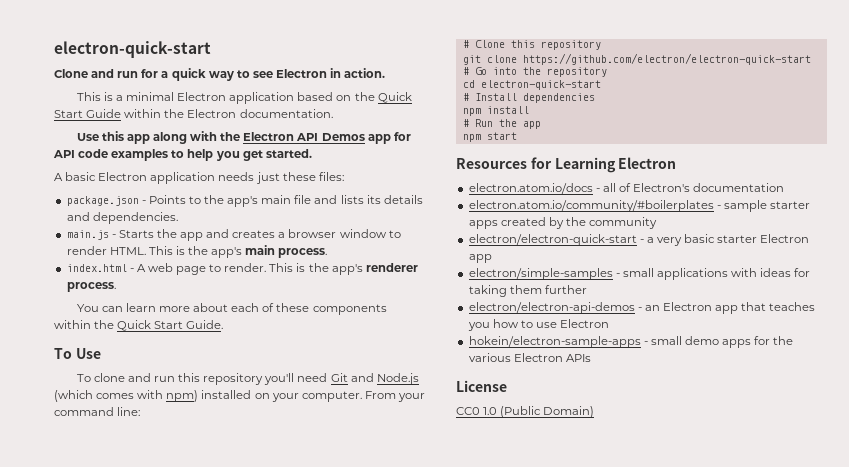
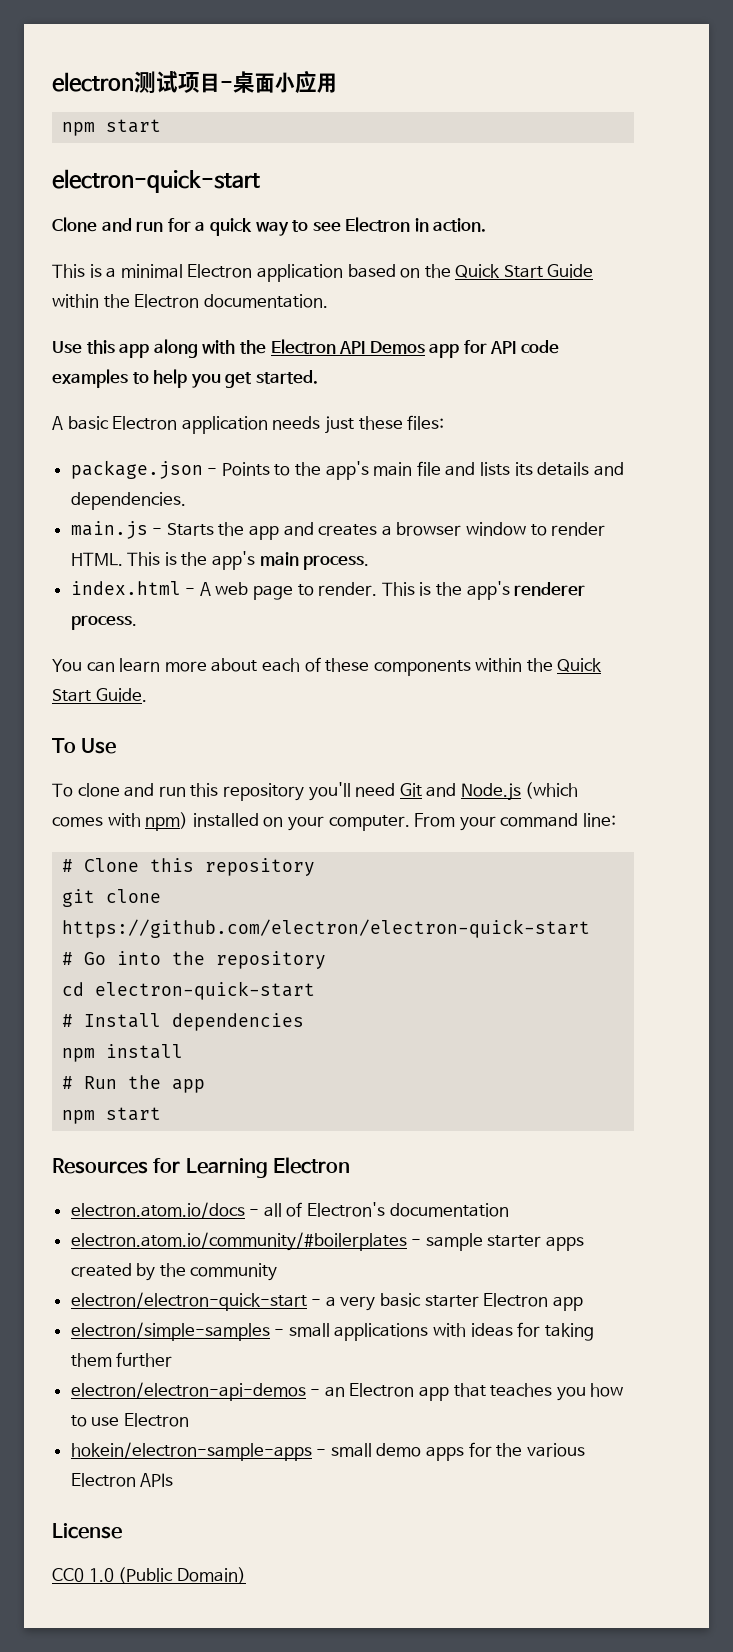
+ electron测试项目-桌面小应用
+ npm start

